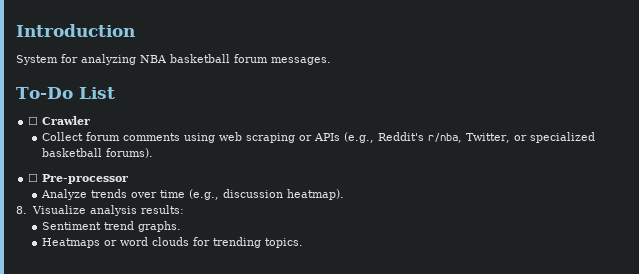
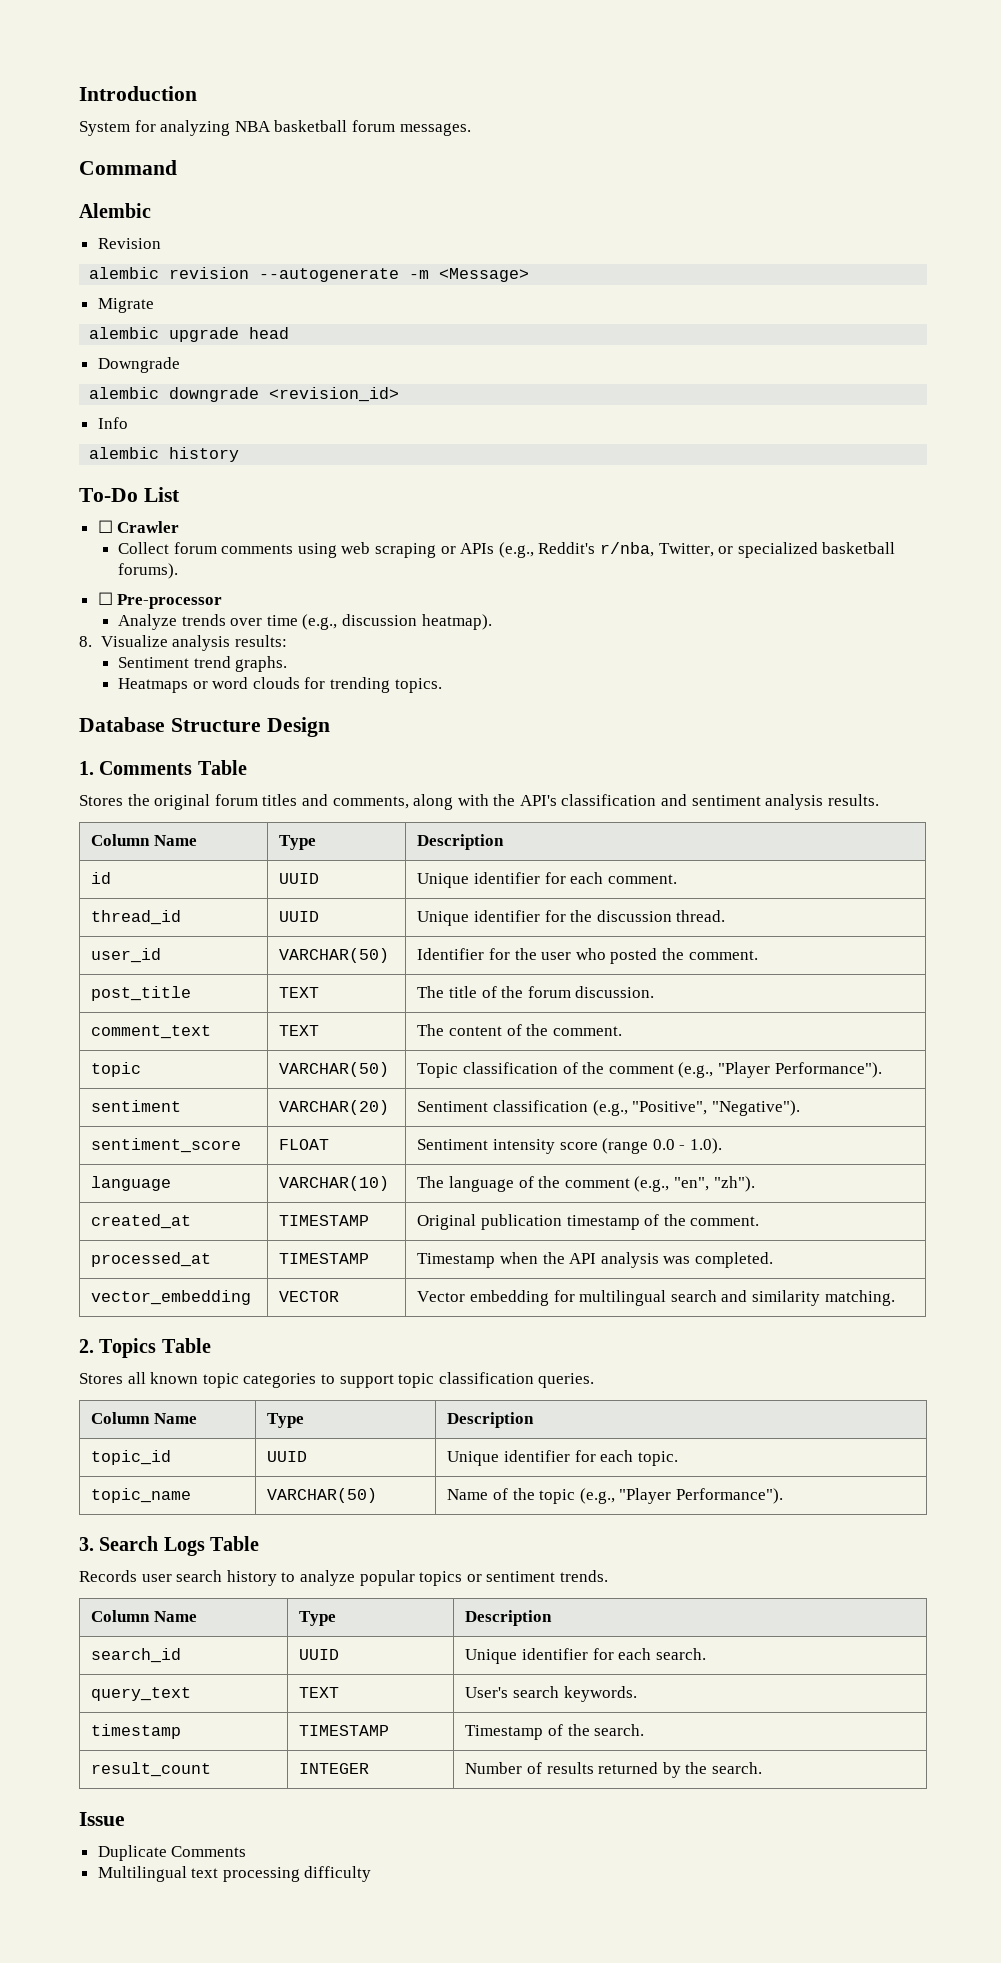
+ Command
+ Alembic
+ Revision
+ alembic revision --autogenerate -m <Message>
+ Migrate
+ alembic upgrade head
+ Downgrade
+ alembic downgrade <revision_id>
+ Info
+ alembic history
+ Database Structure Design
+ 1. Comments Table
+ Stores the original forum titles and comments, along with the API's classification and sentiment analysis results.
+ Column Name | Type | Description
+ id | UUID | Unique identifier for each comment.
+ thread_id | UUID | Unique identifier for the discussion thread.
+ user_id | VARCHAR(50) | Identifier for the user who posted the comment.
+ post_title | TEXT | The title of the forum discussion.
+ comment_text | TEXT | The content of the comment.
+ topic | VARCHAR(50) | Topic classification of the comment (e.g., "Player Performance").
+ sentiment | VARCHAR(20) | Sentiment classification (e.g., "Positive", "Negative").
+ sentiment_score | FLOAT | Sentiment intensity score (range 0.0 - 1.0).
+ language | VARCHAR(10) | The language of the comment (e.g., "en", "zh").
+ created_at | TIMESTAMP | Original publication timestamp of the comment.
+ processed_at | TIMESTAMP | Timestamp when the API analysis was completed.
+ vector_embedding | VECTOR | Vector embedding for multilingual search and similarity matching.
+ 2. Topics Table
+ Stores all known topic categories to support topic classification queries.
+ Column Name | Type | Description
+ topic_id | UUID | Unique identifier for each topic.
+ topic_name | VARCHAR(50) | Name of the topic (e.g., "Player Performance").
+ 3. Search Logs Table
+ Records user search history to analyze popular topics or sentiment trends.
+ Column Name | Type | Description
+ search_id | UUID | Unique identifier for each search.
+ query_text | TEXT | User's search keywords.
+ timestamp | TIMESTAMP | Timestamp of the search.
+ result_count | INTEGER | Number of results returned by the search.
+ Issue
+ Duplicate Comments
+ Multilingual text processing difficulty

